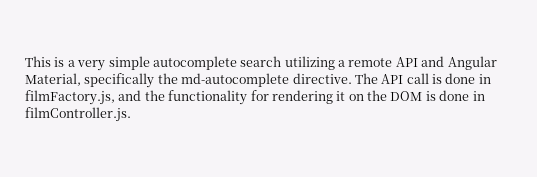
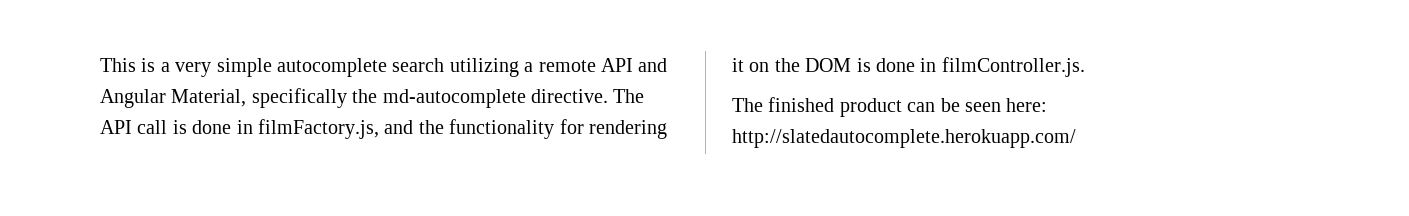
+ The finished product can be seen here: http://slatedautocomplete.herokuapp.com/

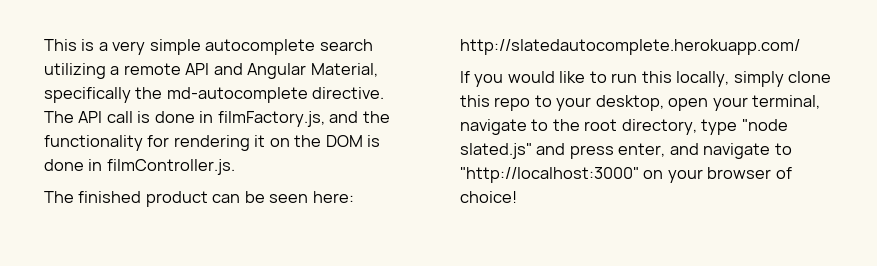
+ If you would like to run this locally, simply clone this repo to your desktop, open your terminal, navigate to the root directory, type "node slated.js" and press enter, and navigate to "http://localhost:3000" on your browser of choice!

